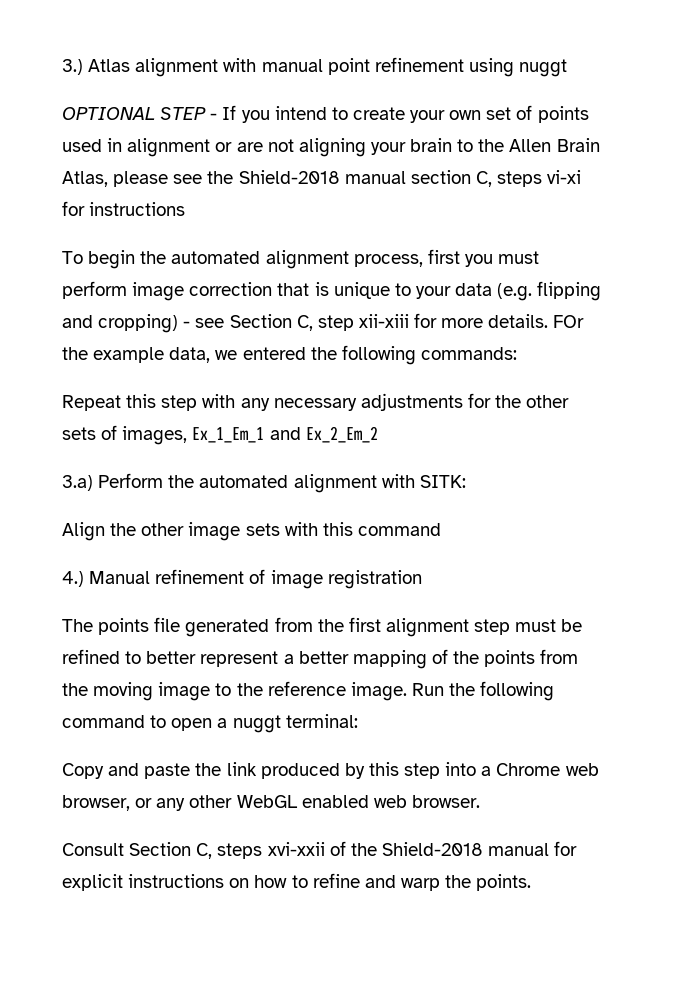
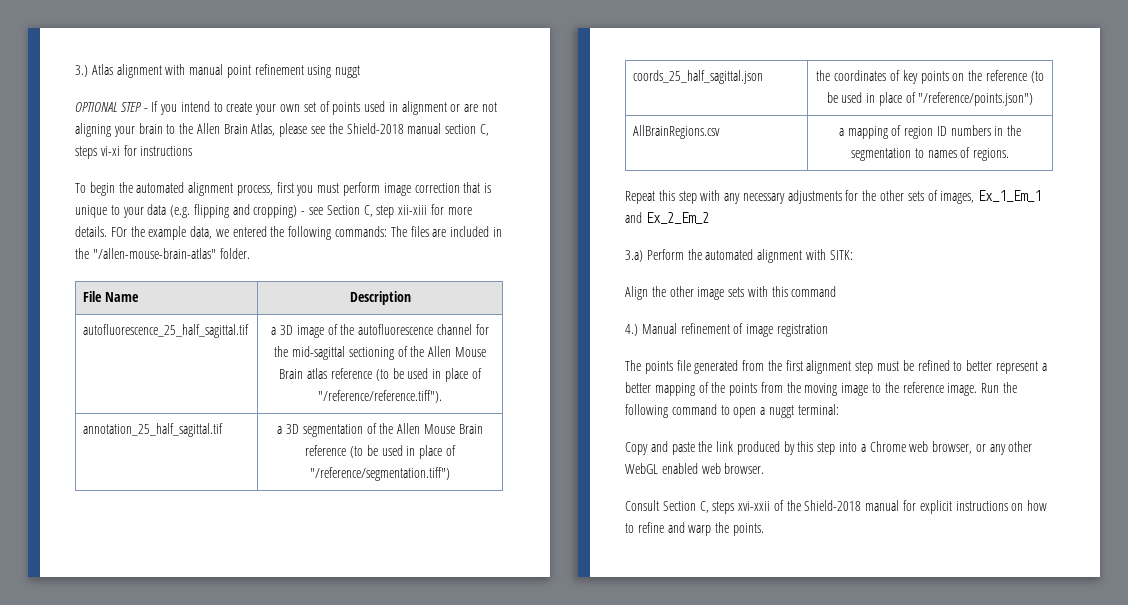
- FOr the example data, we entered the following commands:
+ FOr the example data, we entered the following commands: The files are included in the "/allen-mouse-brain-atlas" folder.
+ File Name | Description
+ autofluorescence_25_half_sagittal.tif | a 3D image of the autofluorescence channel for the mid-sagittal sectioning of the Allen Mouse Brain atlas reference (to be used in place of "/reference/reference.tiff").
+ annotation_25_half_sagittal.tif | a 3D segmentation of the Allen Mouse Brain reference (to be used in place of "/reference/segmentation.tiff")
+ coords_25_half_sagittal.json | the coordinates of key points on the reference (to be used in place of "/reference/points.json")
+ AllBrainRegions.csv | a mapping of region ID numbers in the segmentation to names of regions.

